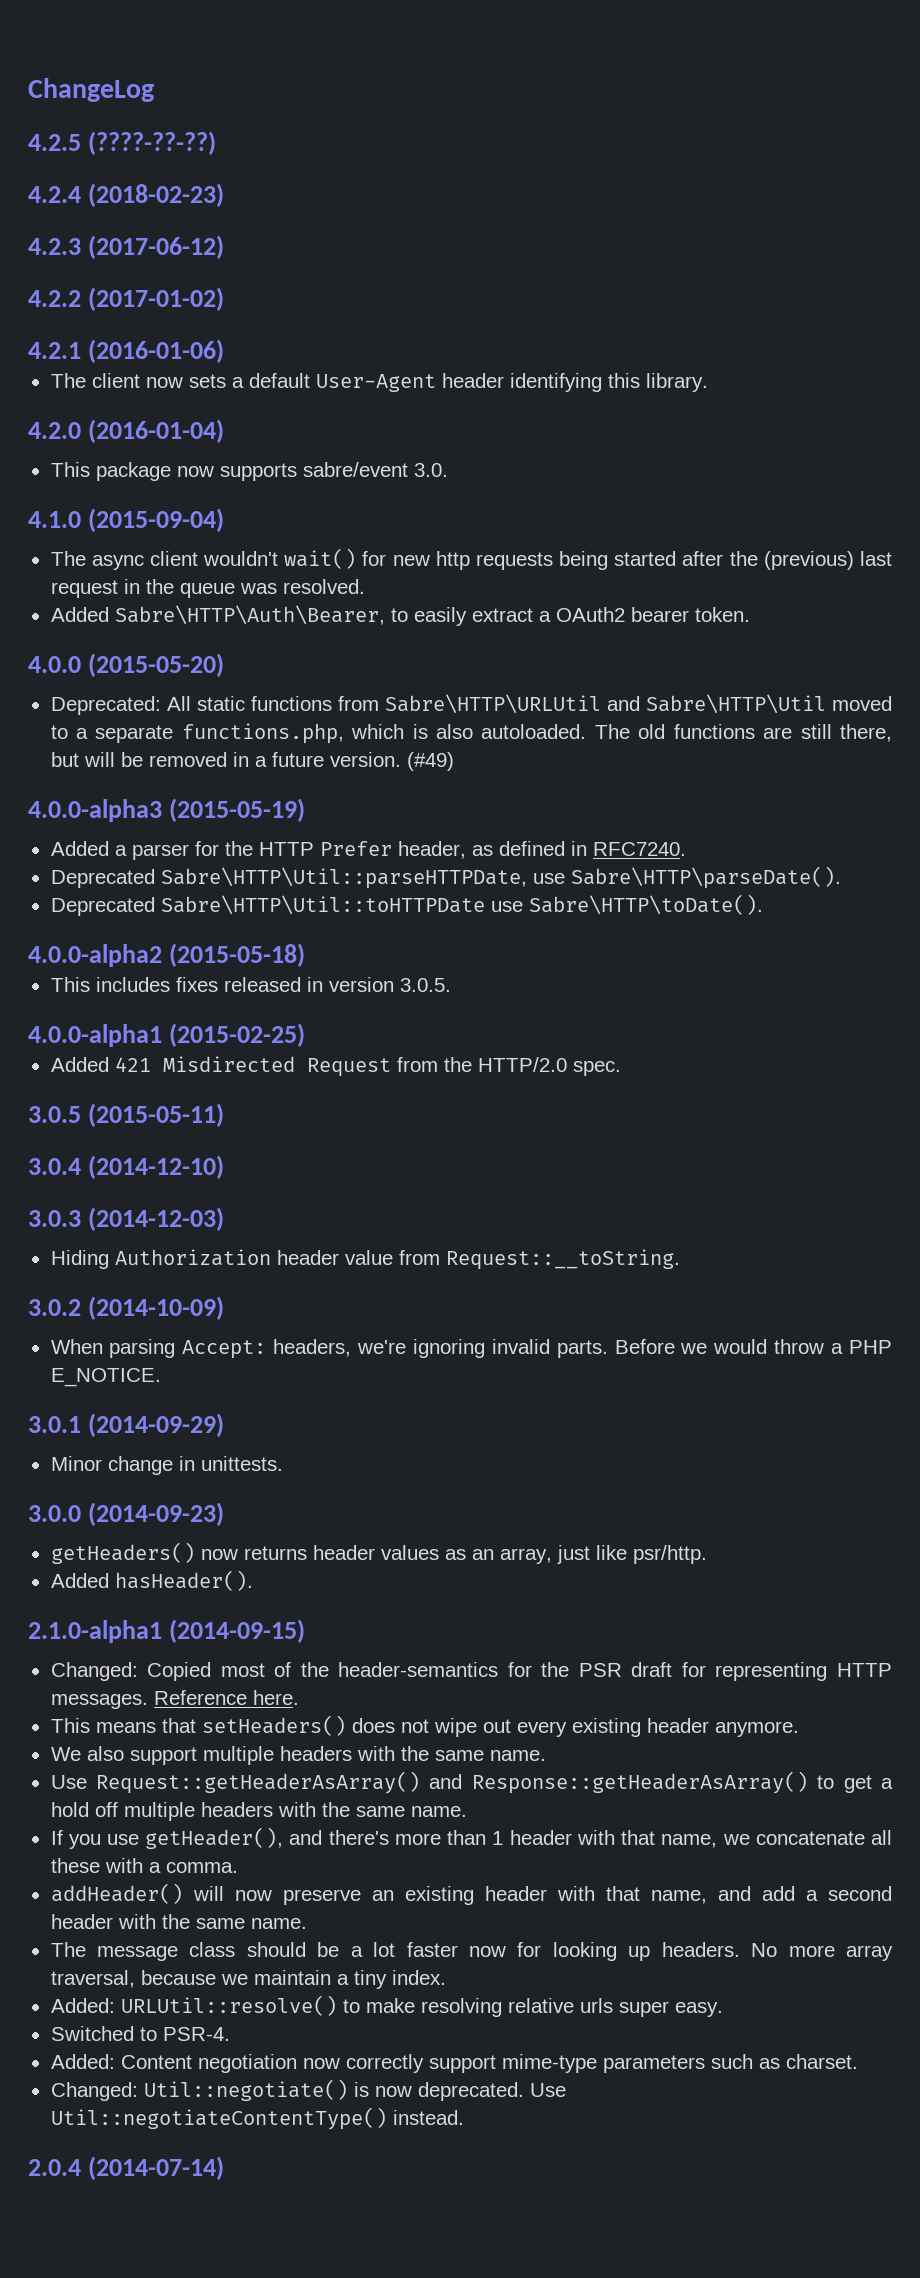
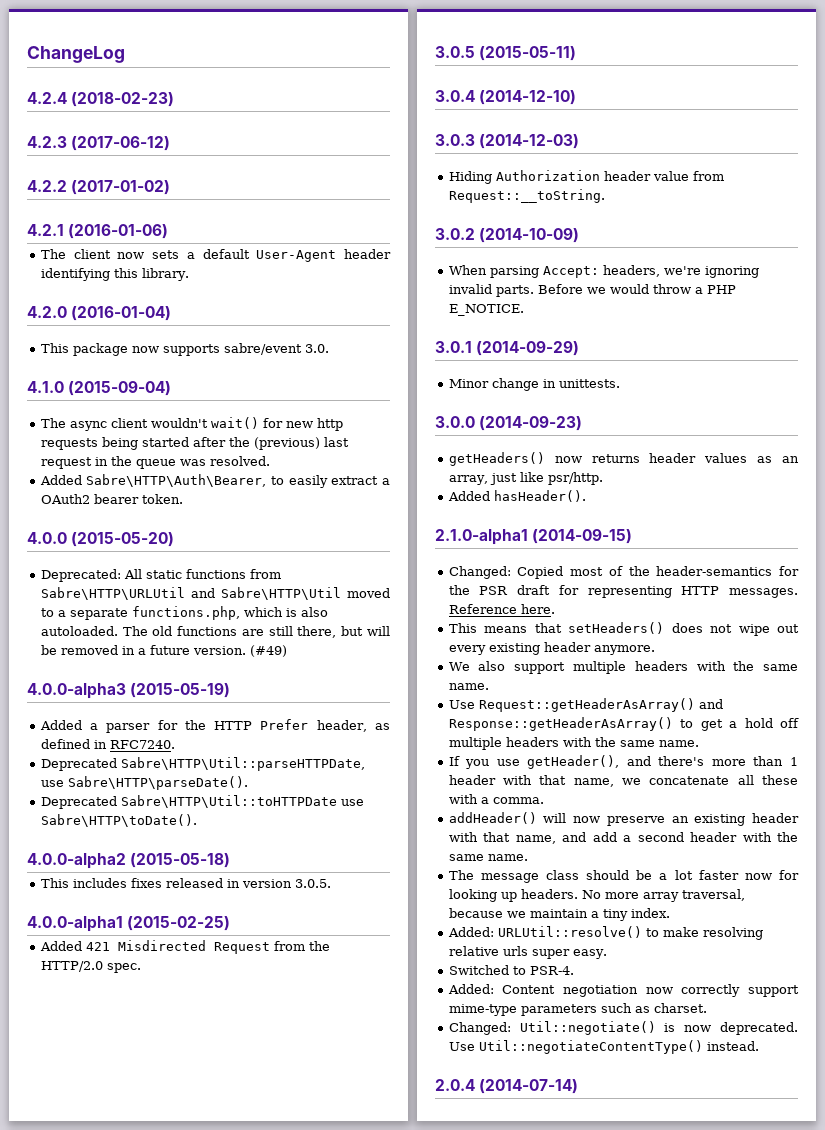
- 4.2.5 (????-??-??)

